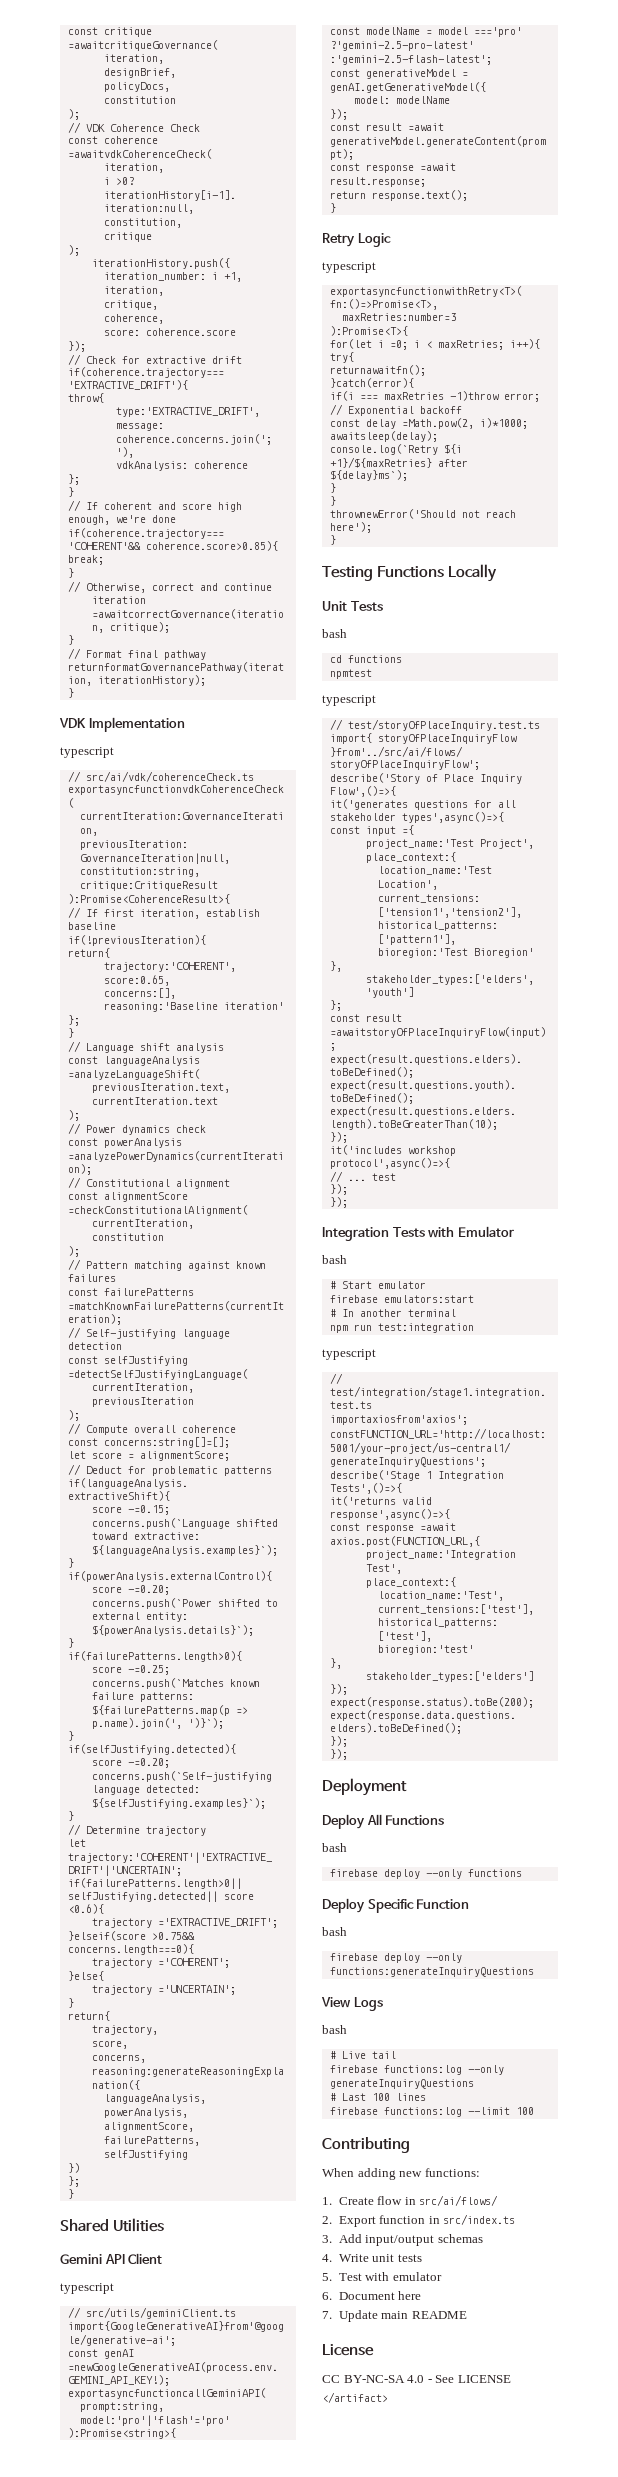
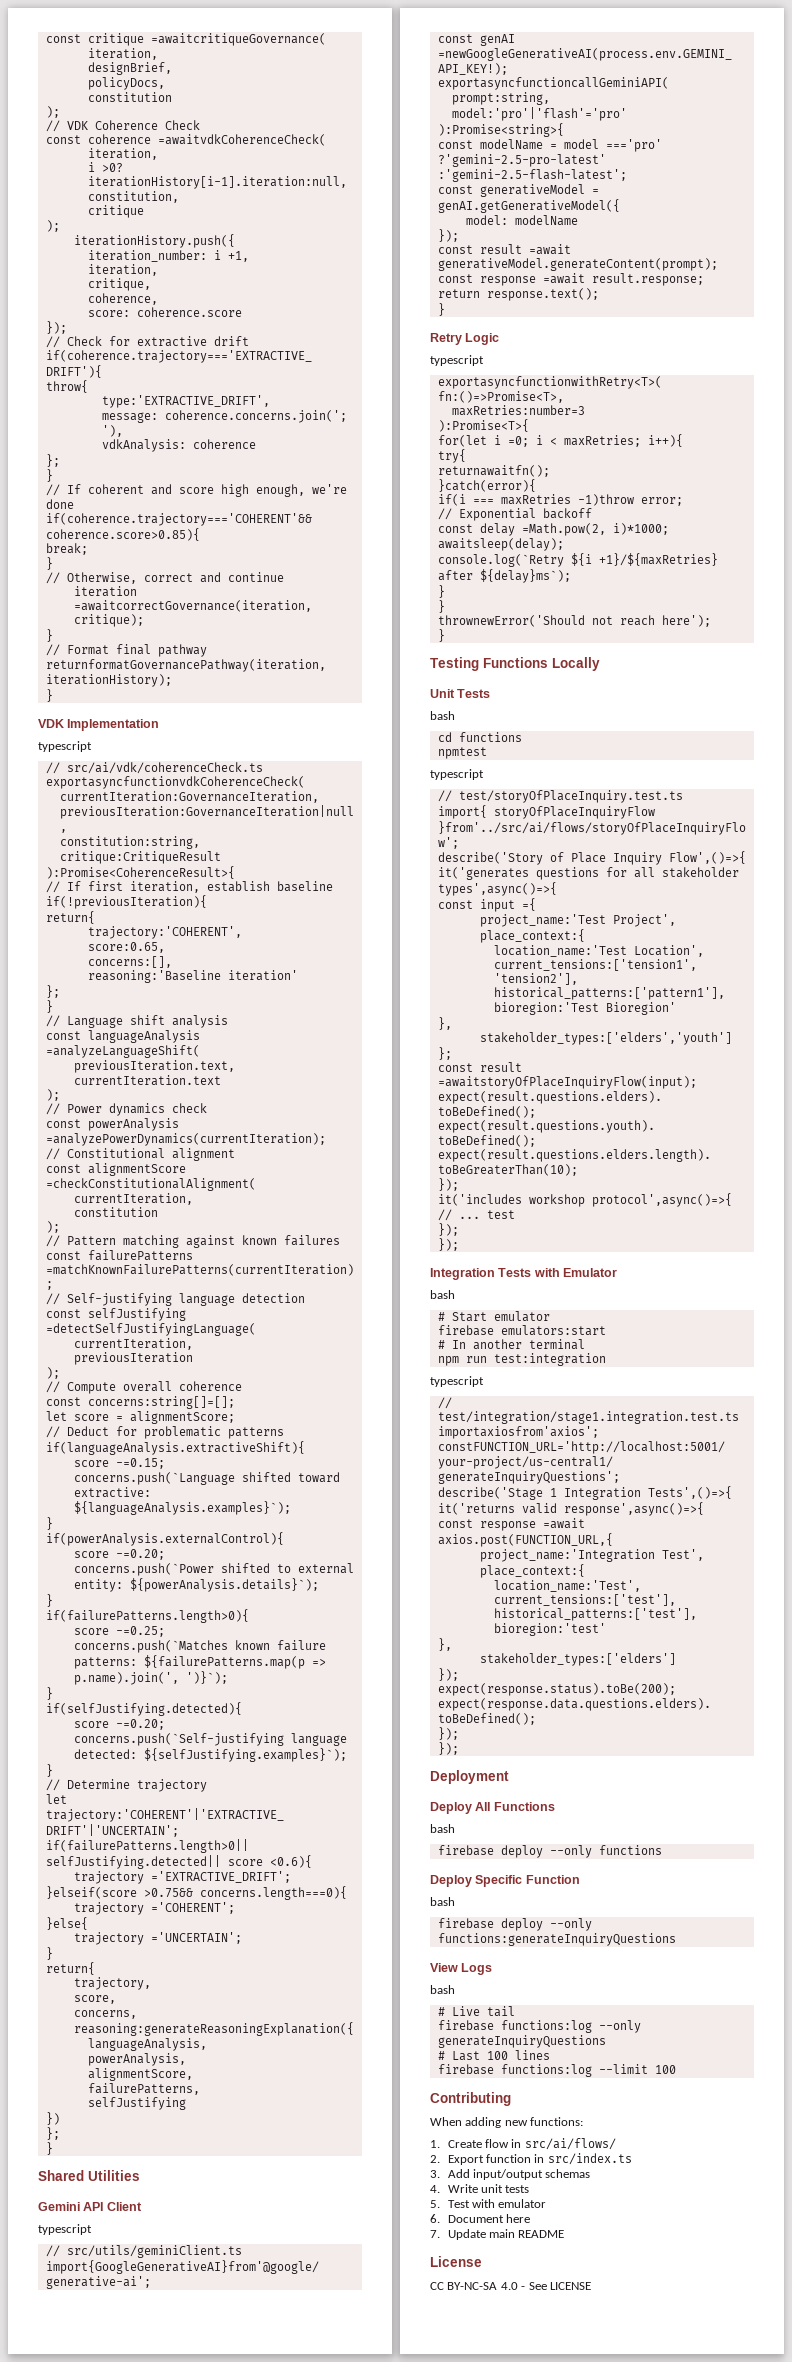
- CC BY-NC-SA 4.0 - See LICENSE </artifact>
+ CC BY-NC-SA 4.0 - See LICENSE

